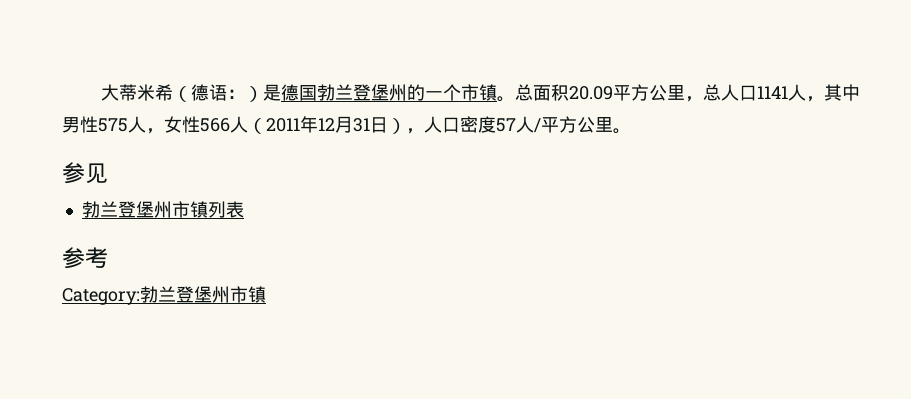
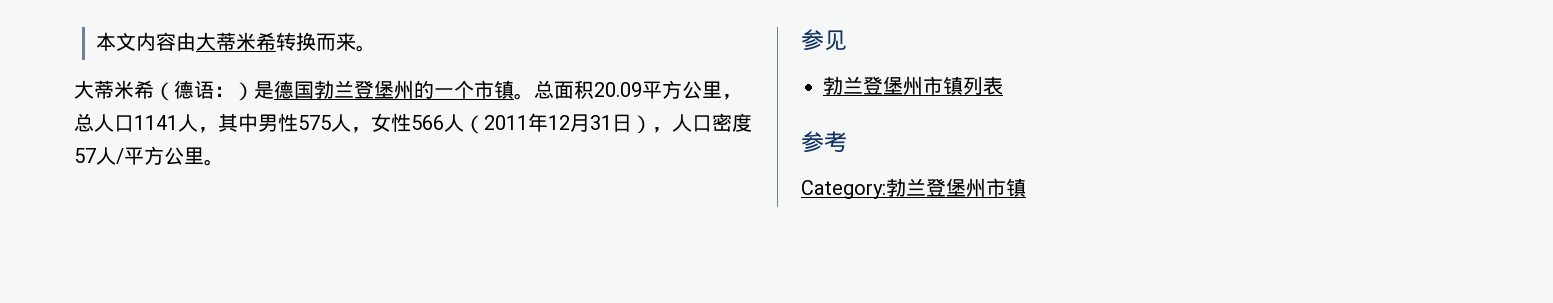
+ 本文内容由大蒂米希转换而来。

